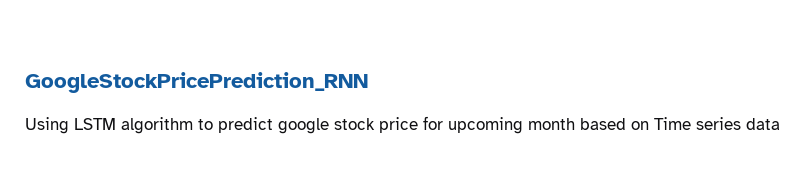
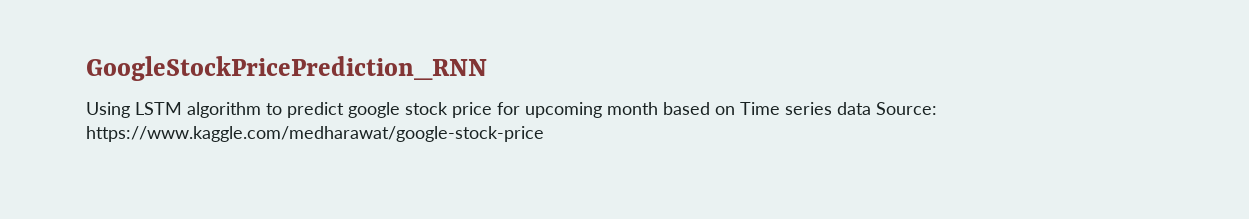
- Using LSTM algorithm to predict google stock price for upcoming month based on Time series data
+ Using LSTM algorithm to predict google stock price for upcoming month based on Time series data Source: https://www.kaggle.com/medharawat/google-stock-price

